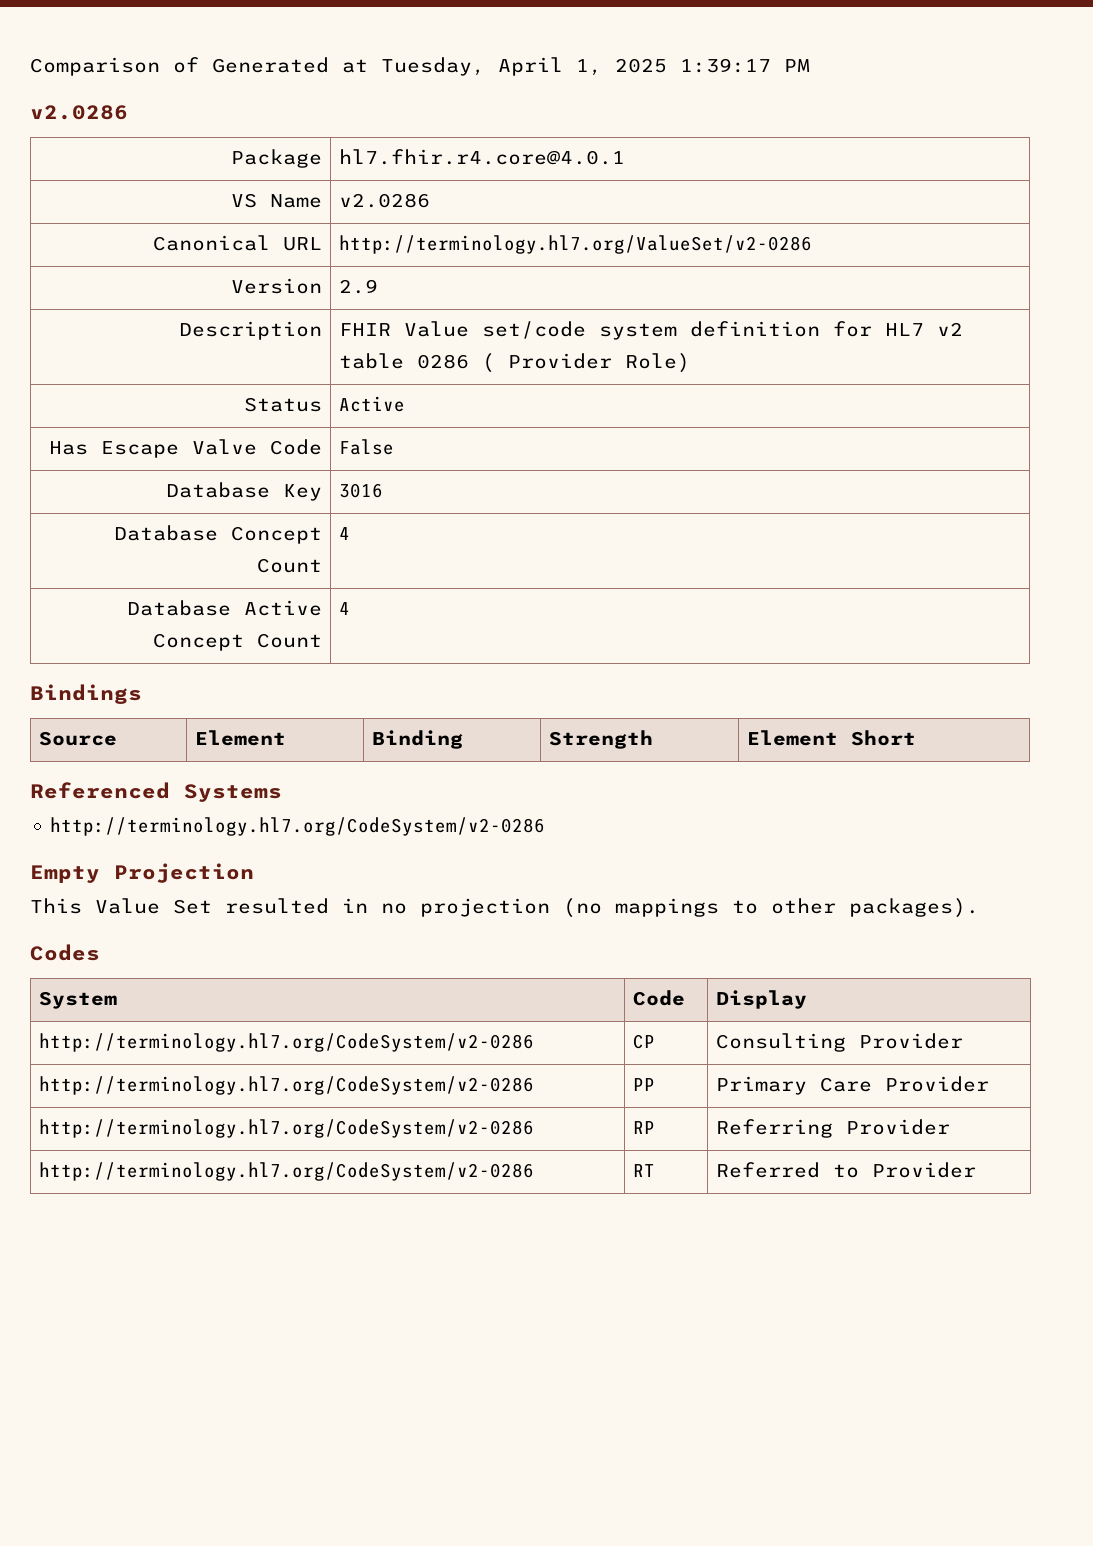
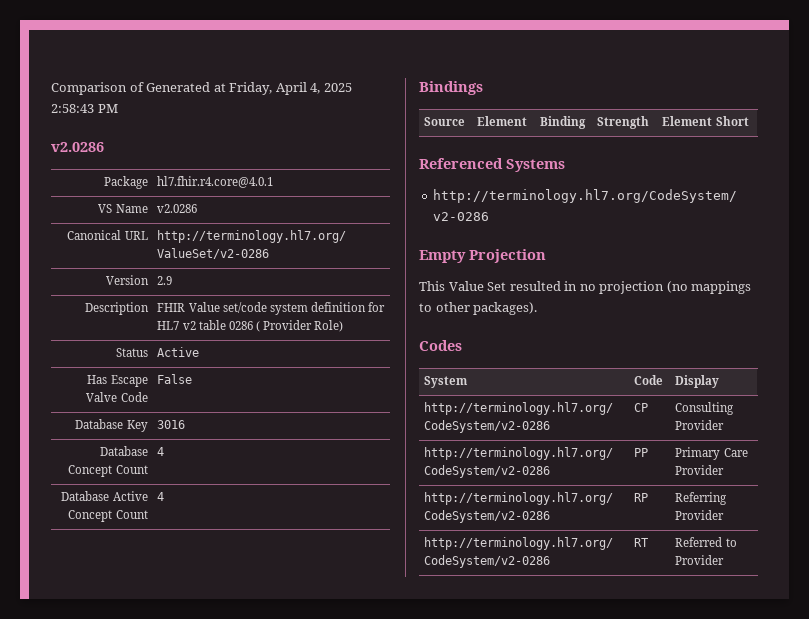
- Comparison of Generated at Tuesday, April 1, 2025 1:39:17 PM
+ Comparison of Generated at Friday, April 4, 2025 2:58:43 PM

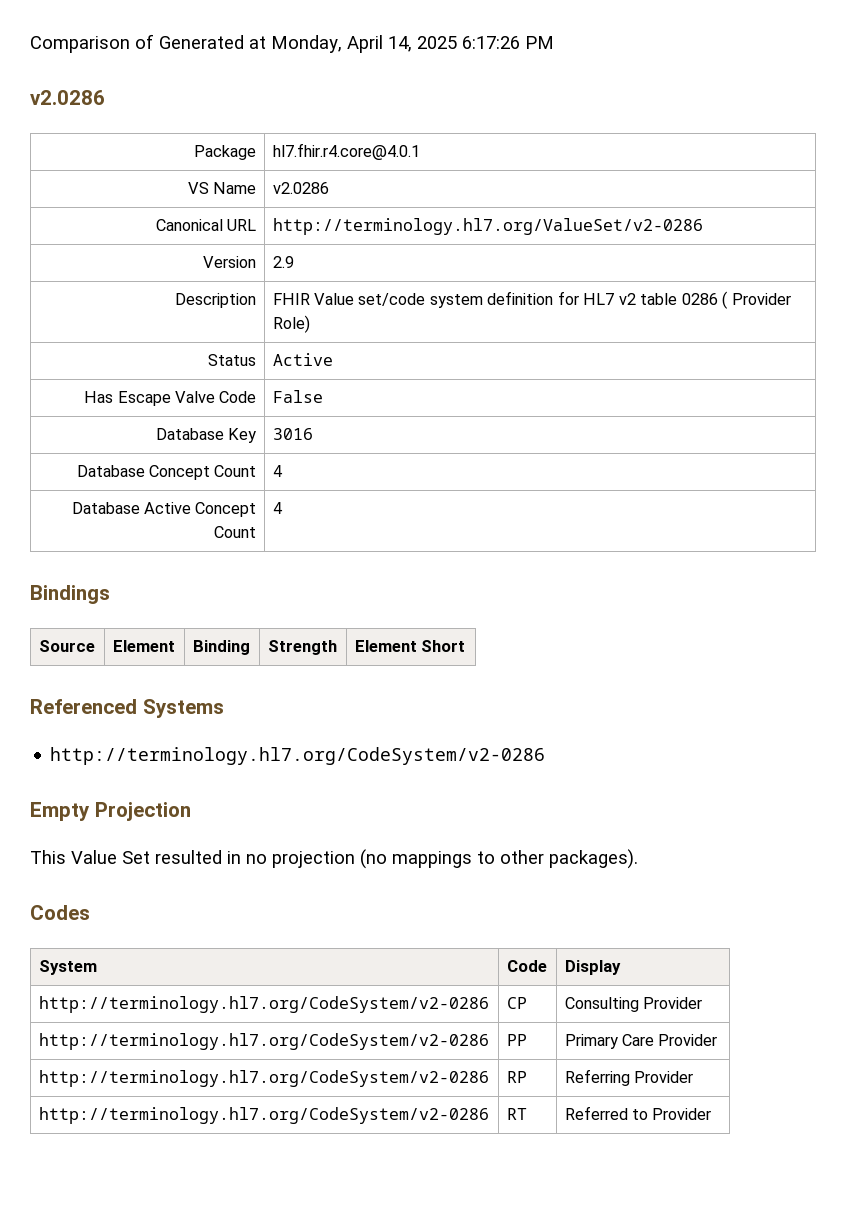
- Comparison of Generated at Friday, April 4, 2025 2:58:43 PM
+ Comparison of Generated at Monday, April 14, 2025 6:17:26 PM

